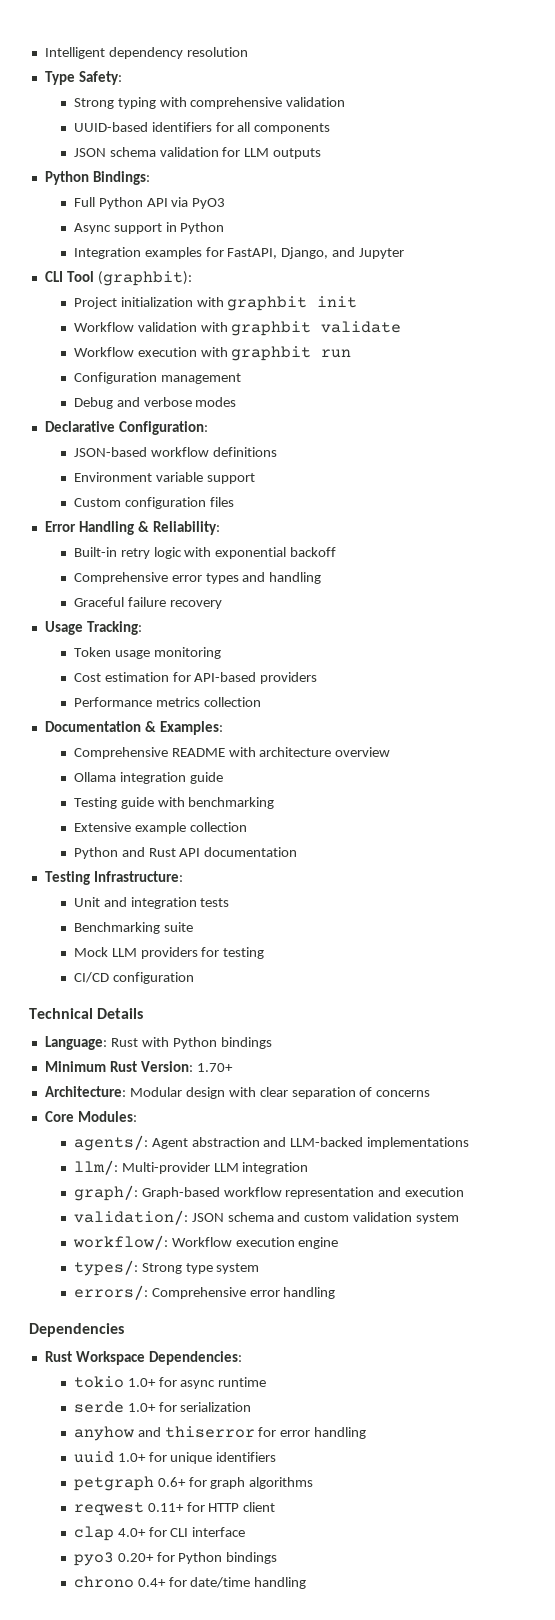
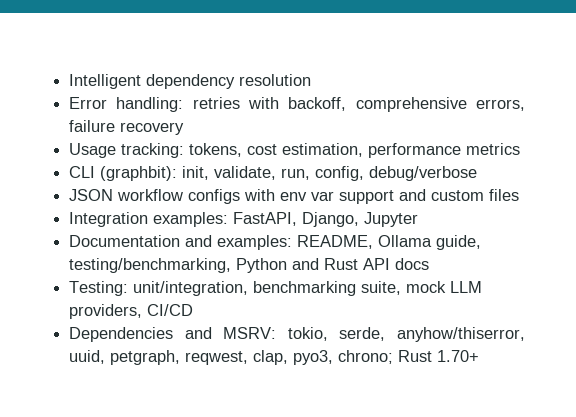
- Type Safety:
- Strong typing with comprehensive validation
- UUID-based identifiers for all components
- JSON schema validation for LLM outputs
- Python Bindings:
- Full Python API via PyO3
- Async support in Python
- Integration examples for FastAPI, Django, and Jupyter
- CLI Tool (graphbit):
- Project initialization with graphbit init
- Workflow validation with graphbit validate
- Workflow execution with graphbit run
- Configuration management
- Debug and verbose modes
- Declarative Configuration:
- JSON-based workflow definitions
- Environment variable support
- Custom configuration files
- Error Handling & Reliability:
- Built-in retry logic with exponential backoff
- Comprehensive error types and handling
- Graceful failure recovery
- Usage Tracking:
- Token usage monitoring
- Cost estimation for API-based providers
- Performance metrics collection
- Documentation & Examples:
- Comprehensive README with architecture overview
- Ollama integration guide
- Testing guide with benchmarking
- Extensive example collection
- Python and Rust API documentation
- Testing Infrastructure:
- Unit and integration tests
- Benchmarking suite
- Mock LLM providers for testing
- CI/CD configuration
- Technical Details
- Language: Rust with Python bindings
- Minimum Rust Version: 1.70+
- Architecture: Modular design with clear separation of concerns
- Core Modules:
- agents/: Agent abstraction and LLM-backed implementations
- llm/: Multi-provider LLM integration
- graph/: Graph-based workflow representation and execution
- validation/: JSON schema and custom validation system
- workflow/: Workflow execution engine
- types/: Strong type system
- errors/: Comprehensive error handling
- Dependencies
- Rust Workspace Dependencies:
- tokio 1.0+ for async runtime
- serde 1.0+ for serialization
- anyhow and thiserror for error handling
- uuid 1.0+ for unique identifiers
- petgraph 0.6+ for graph algorithms
- reqwest 0.11+ for HTTP client
- clap 4.0+ for CLI interface
- pyo3 0.20+ for Python bindings
- chrono 0.4+ for date/time handling
+ Error handling: retries with backoff, comprehensive errors, failure recovery
+ Usage tracking: tokens, cost estimation, performance metrics
+ CLI (graphbit): init, validate, run, config, debug/verbose
+ JSON workflow configs with env var support and custom files
+ Integration examples: FastAPI, Django, Jupyter
+ Documentation and examples: README, Ollama guide, testing/benchmarking, Python and Rust API docs
+ Testing: unit/integration, benchmarking suite, mock LLM providers, CI/CD
+ Dependencies and MSRV: tokio, serde, anyhow/thiserror, uuid, petgraph, reqwest, clap, pyo3, chrono; Rust 1.70+

